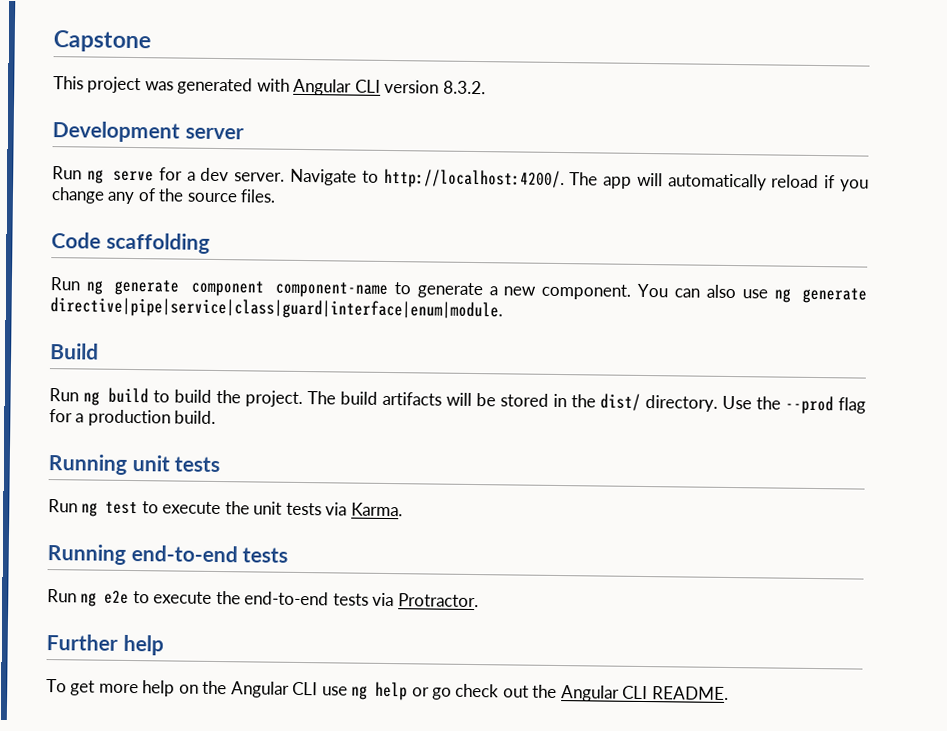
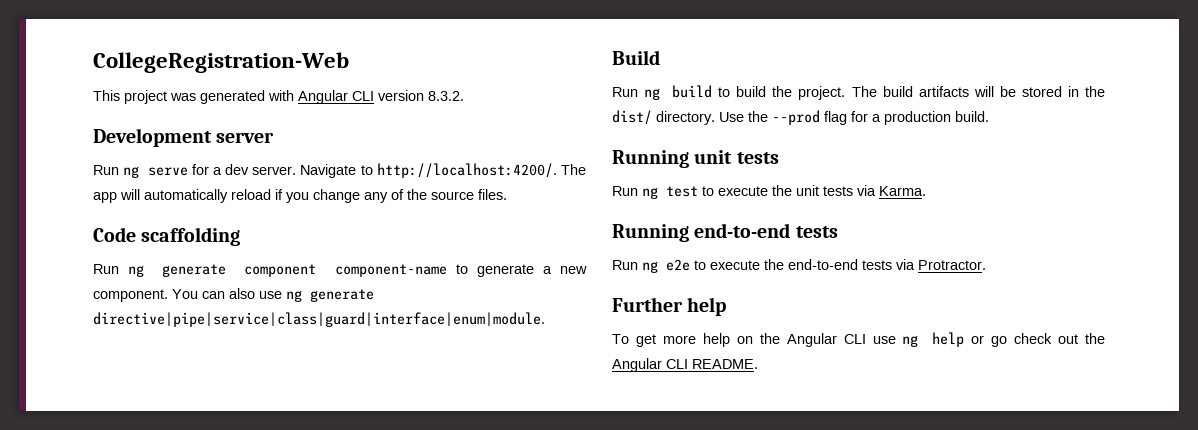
- Capstone
+ CollegeRegistration-Web

